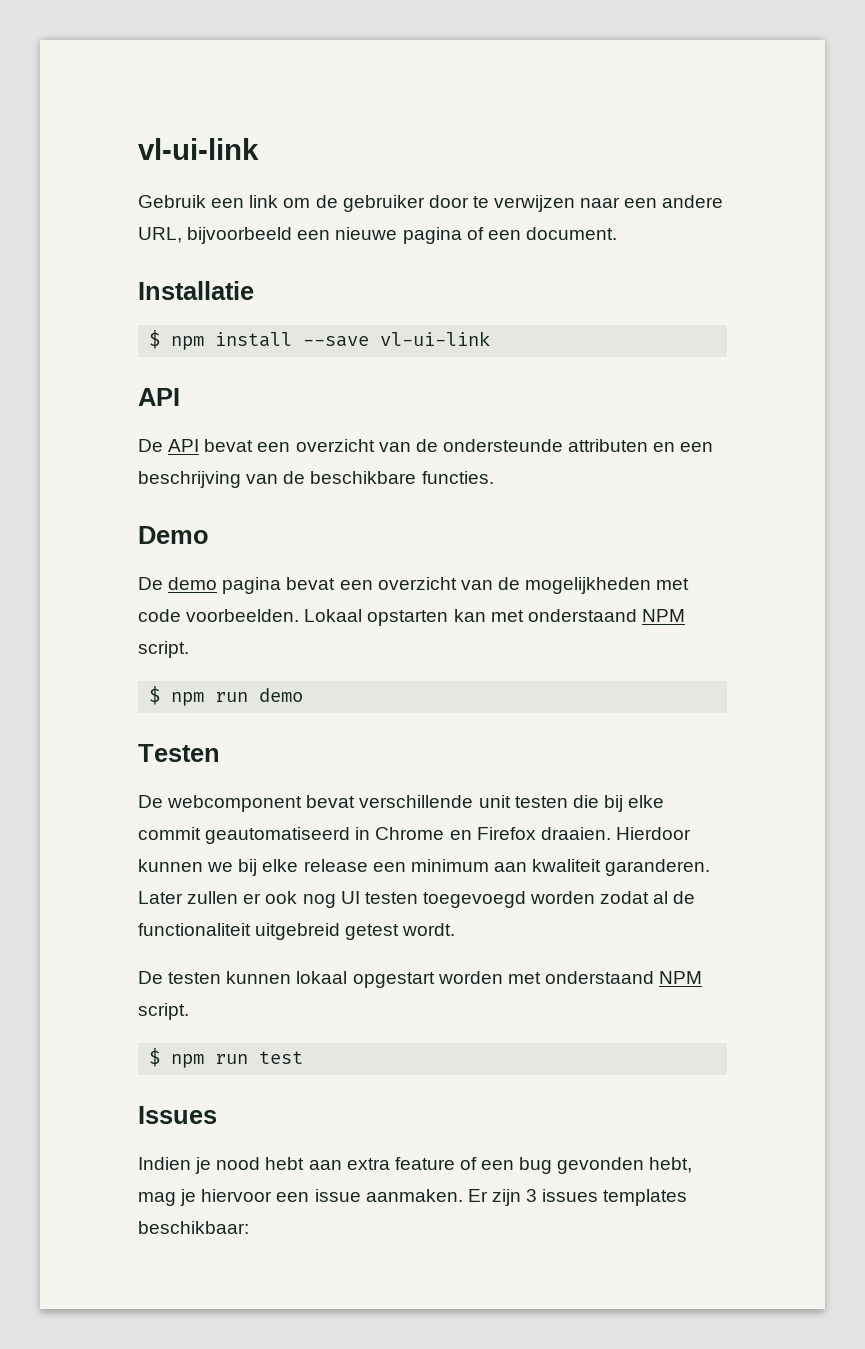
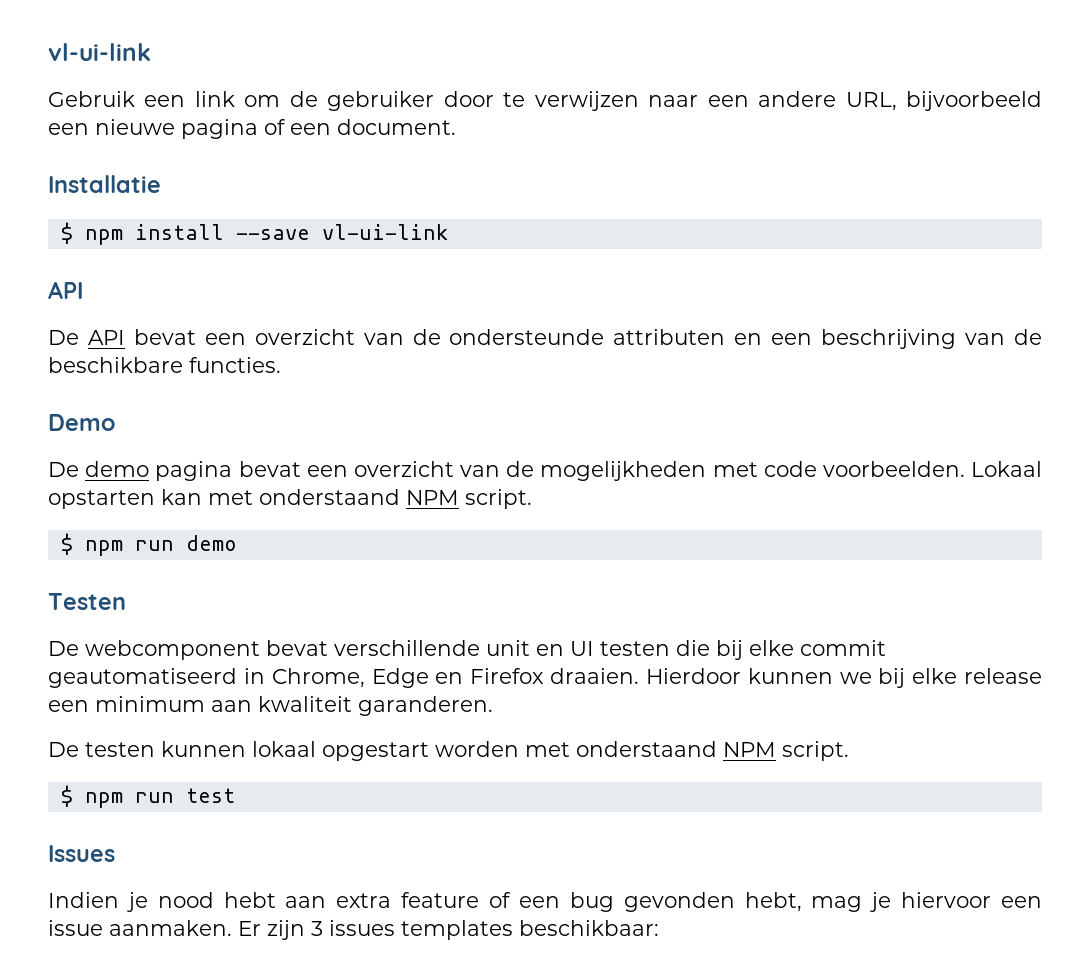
- De webcomponent bevat verschillende unit testen die bij elke commit geautomatiseerd in Chrome en Firefox draaien.
+ De webcomponent bevat verschillende unit en UI testen die bij elke commit geautomatiseerd in Chrome, Edge en Firefox draaien.
- Later zullen er ook nog UI testen toegevoegd worden zodat al de functionaliteit uitgebreid getest wordt.

